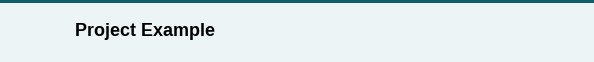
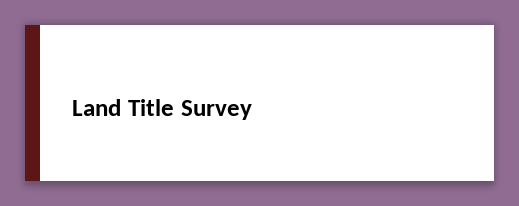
- Project Example
+ Land Title Survey

